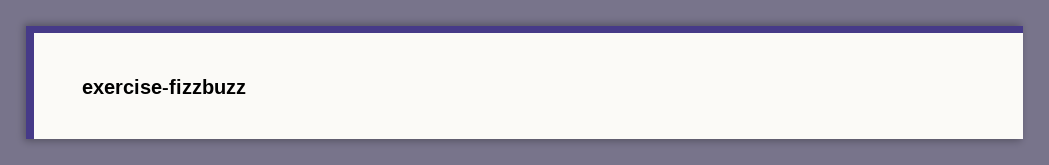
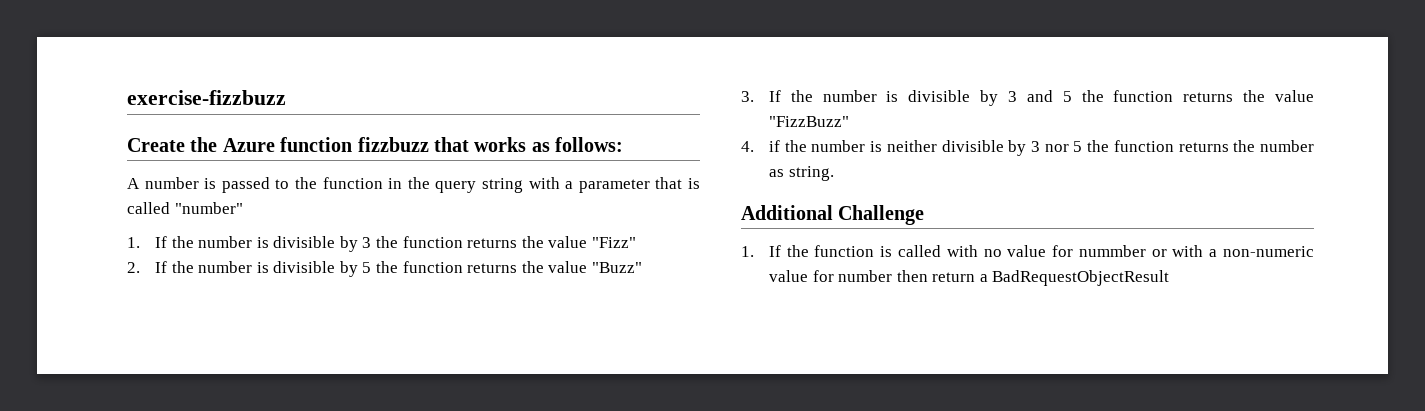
+ Create the Azure function fizzbuzz that works as follows:
+ A number is passed to the function in the query string with a parameter that is called "number"
+ 1. If the number is divisible by 3 the function returns the value "Fizz"
+ 2. If the number is divisible by 5 the function returns the value "Buzz"
+ 3. If the number is divisible by 3 and 5 the function returns the value "FizzBuzz"
+ 4. if the number is neither divisible by 3 nor 5 the function returns the number as string.
+ Additional Challenge
+ 1. If the function is called with no value for nummber or with a non-numeric value for number then return a BadRequestObjectResult

